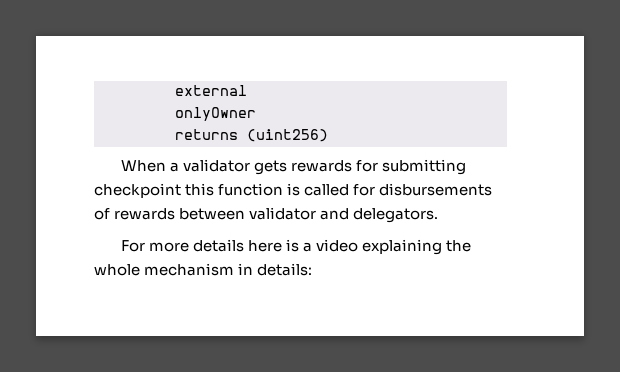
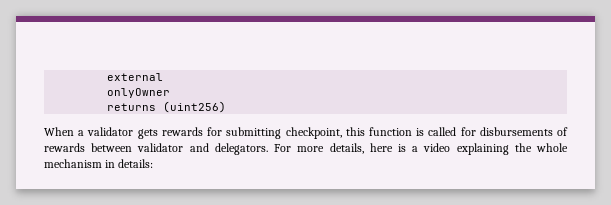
- When a validator gets rewards for submitting checkpoint this function is called for disbursements of rewards between validator and delegators.
- For more details here is a video explaining the whole mechanism in details:
+ When a validator gets rewards for submitting checkpoint, this function is called for disbursements of rewards between validator and delegators. For more details, here is a video explaining the whole mechanism in details:

